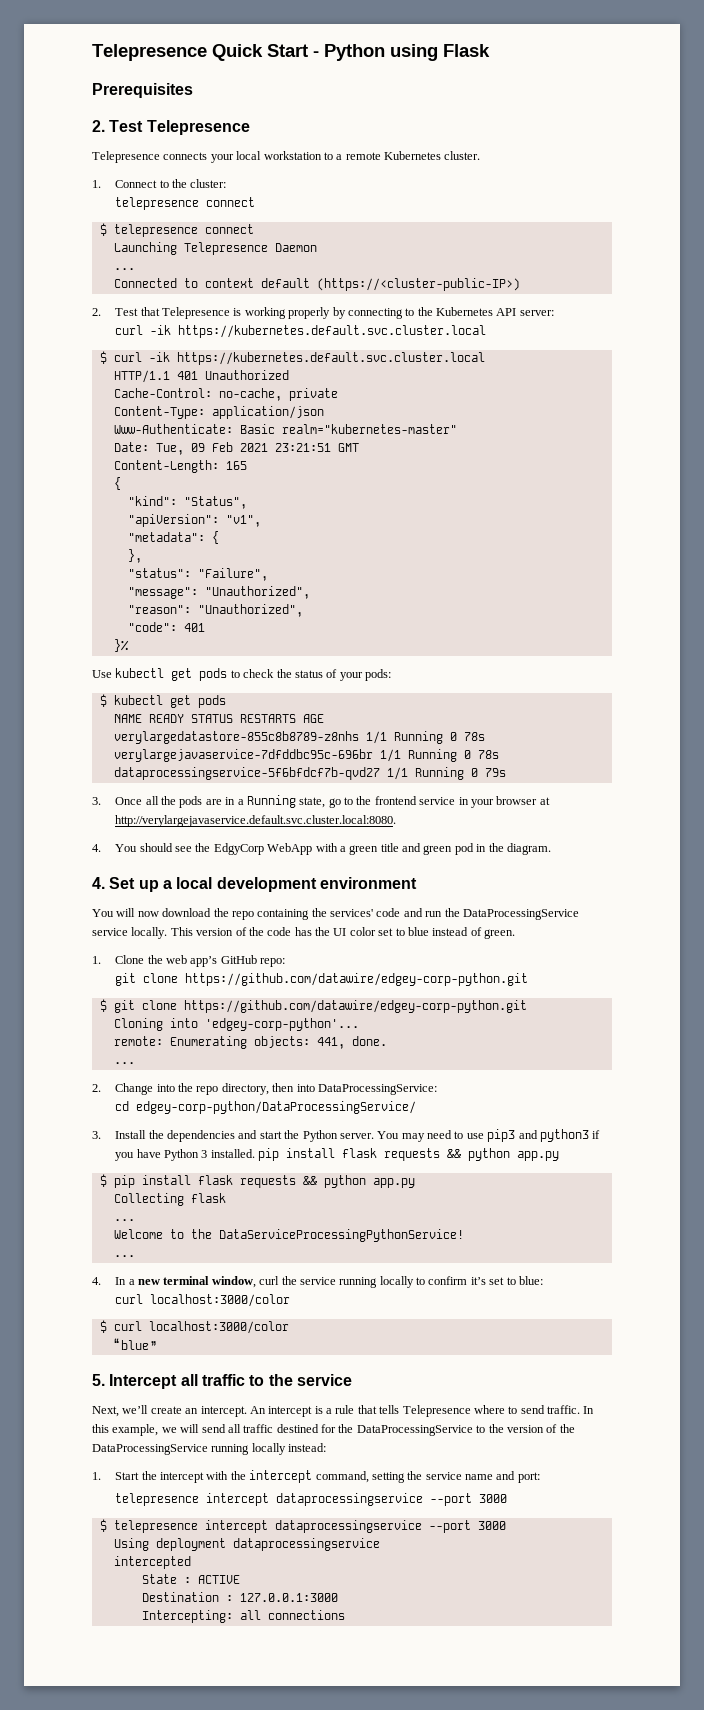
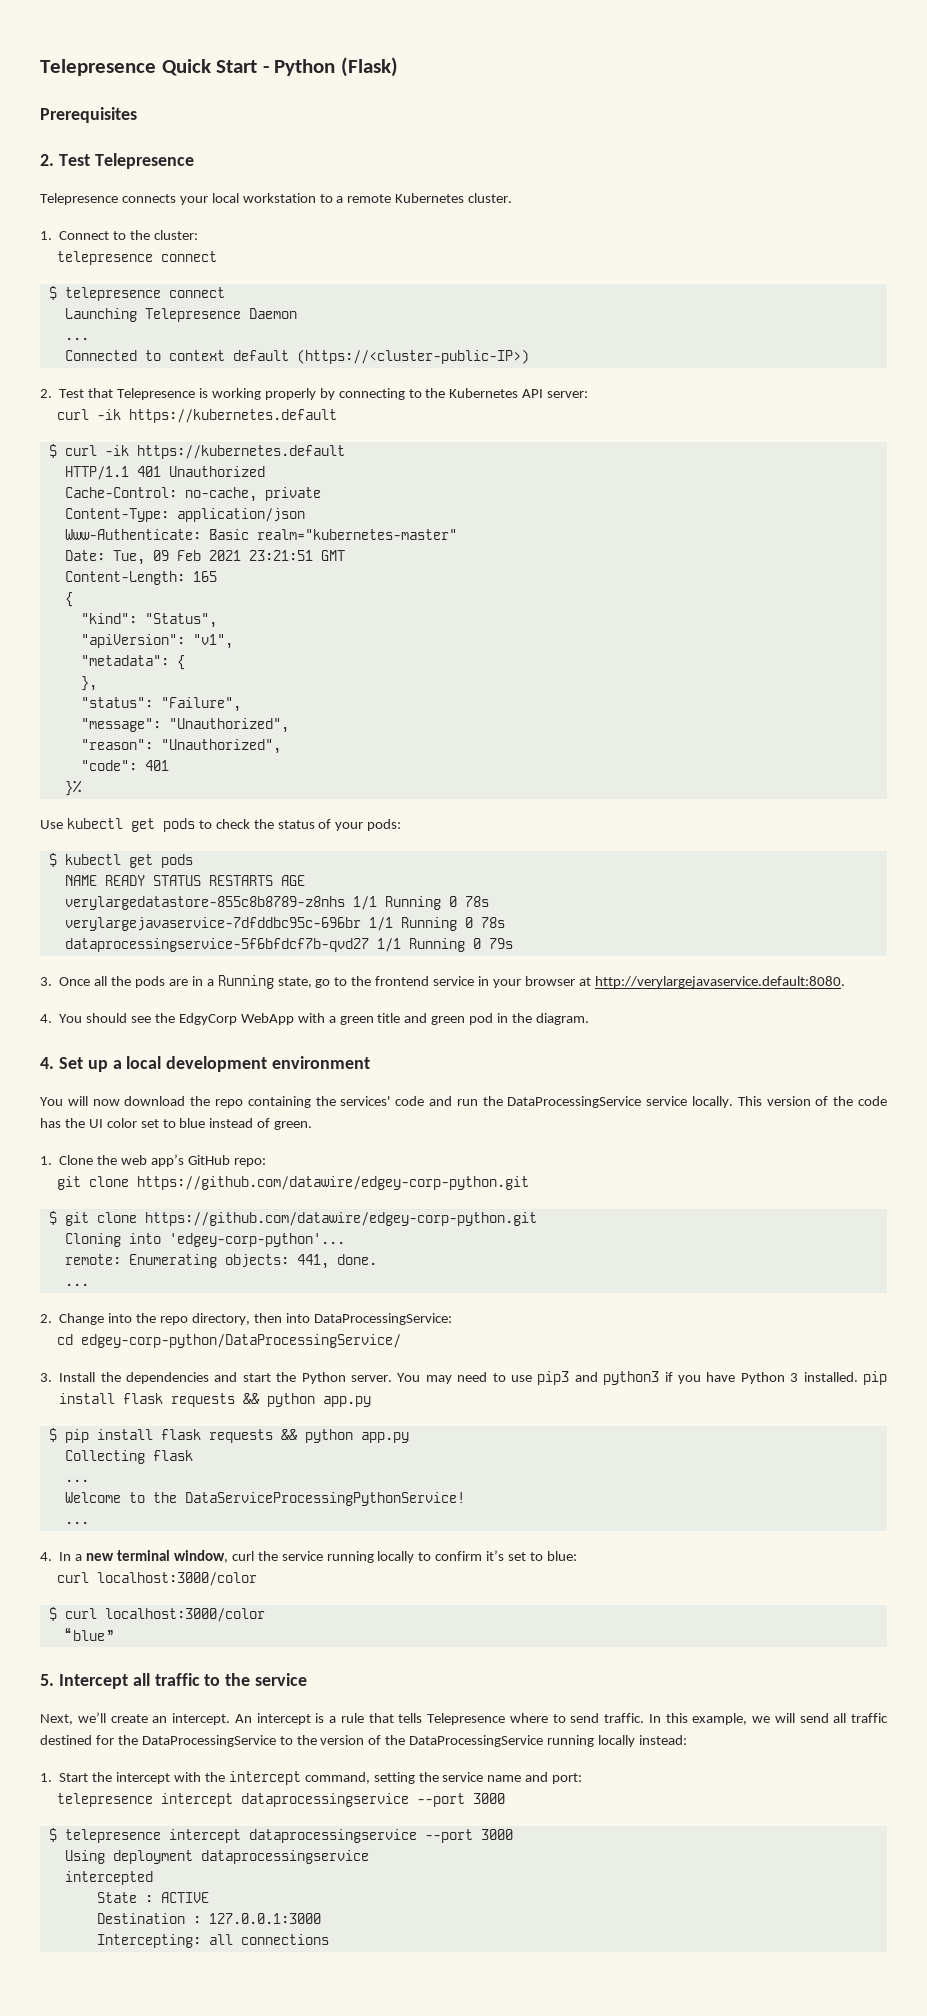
- Telepresence Quick Start - Python using Flask
+ Telepresence Quick Start - Python (Flask)
  2. Test that Telepresence is working properly by connecting to the Kubernetes API server:
- curl -ik https://kubernetes.default.svc.cluster.local
+ curl -ik https://kubernetes.default
- $ curl -ik https://kubernetes.default.svc.cluster.local
+ $ curl -ik https://kubernetes.default
- 3. Once all the pods are in a Running state, go to the frontend service in your browser at http://verylargejavaservice.default.svc.cluster.local:8080.
+ 3. Once all the pods are in a Running state, go to the frontend service in your browser at http://verylargejavaservice.default:8080.

